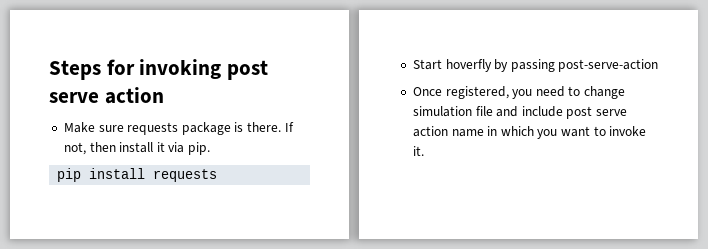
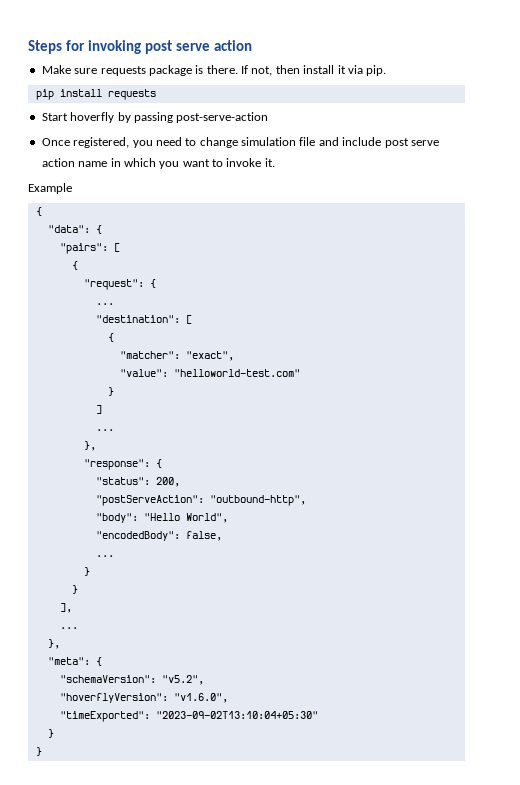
+ Example
+ {
+ "data": {
+ "pairs": [
+ {
+ "request": {
+ ...
+ "destination": [
+ {
+ "matcher": "exact",
+ "value": "helloworld-test.com"
+ }
+ ]
+ ...
+ },
+ "response": {
+ "status": 200,
+ "postServeAction": "outbound-http",
+ "body": "Hello World",
+ "encodedBody": false,
+ ...
+ }
+ }
+ ],
+ ...
+ },
+ "meta": {
+ "schemaVersion": "v5.2",
+ "hoverflyVersion": "v1.6.0",
+ "timeExported": "2023-09-02T13:10:04+05:30"
+ }
+ }

